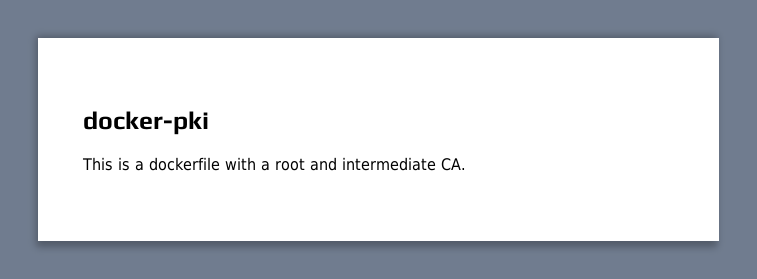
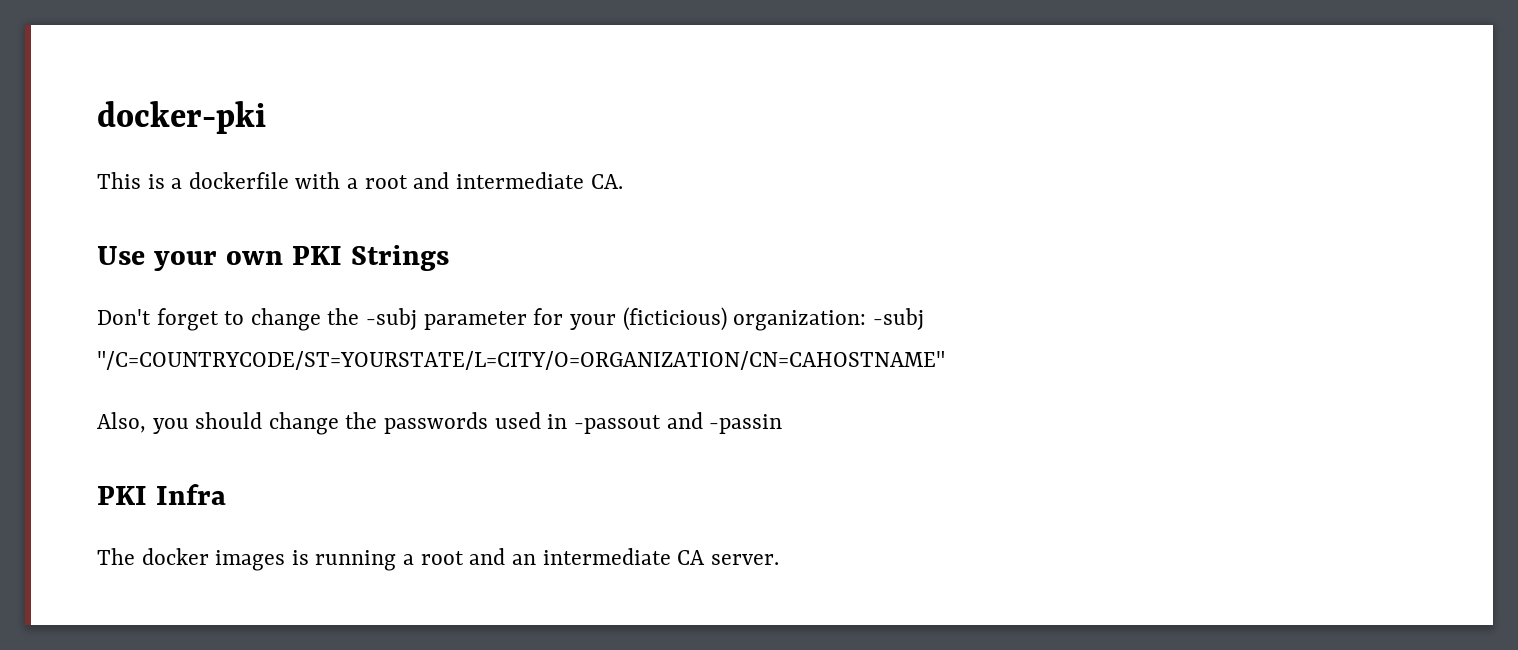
+ Use your own PKI Strings
+ Don't forget to change the -subj parameter for your (ficticious) organization: -subj "/C=COUNTRYCODE/ST=YOURSTATE/L=CITY/O=ORGANIZATION/CN=CAHOSTNAME"
+ Also, you should change the passwords used in -passout and -passin
+ PKI Infra
+ The docker images is running a root and an intermediate CA server.

